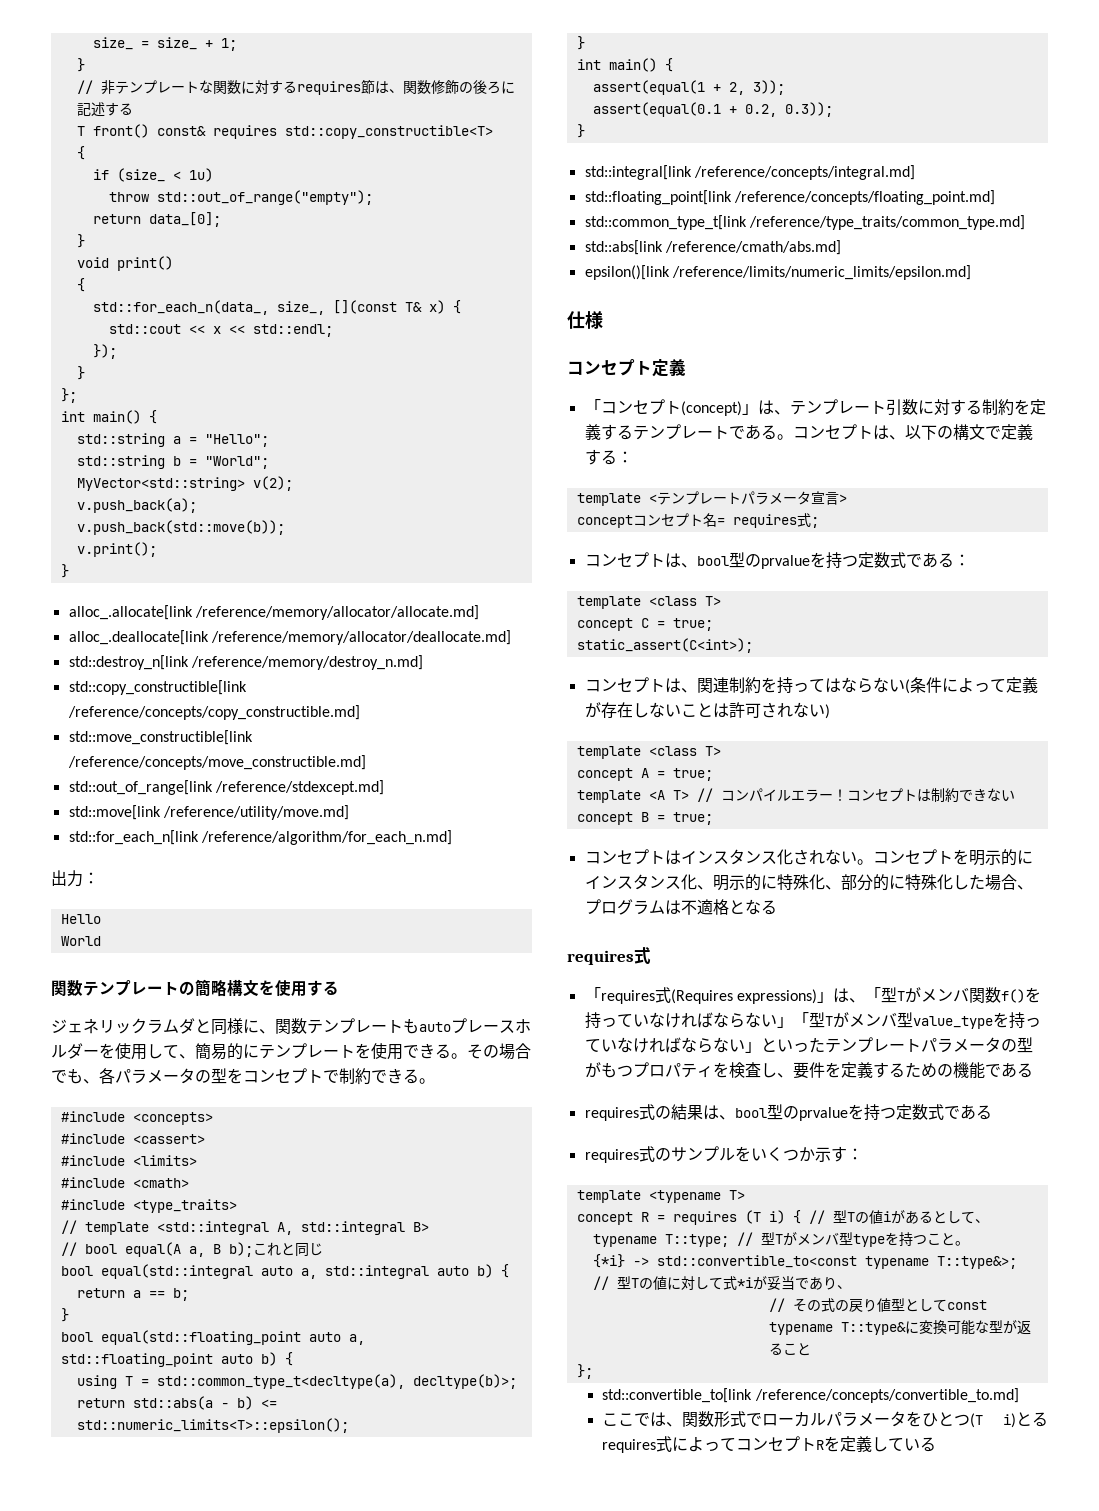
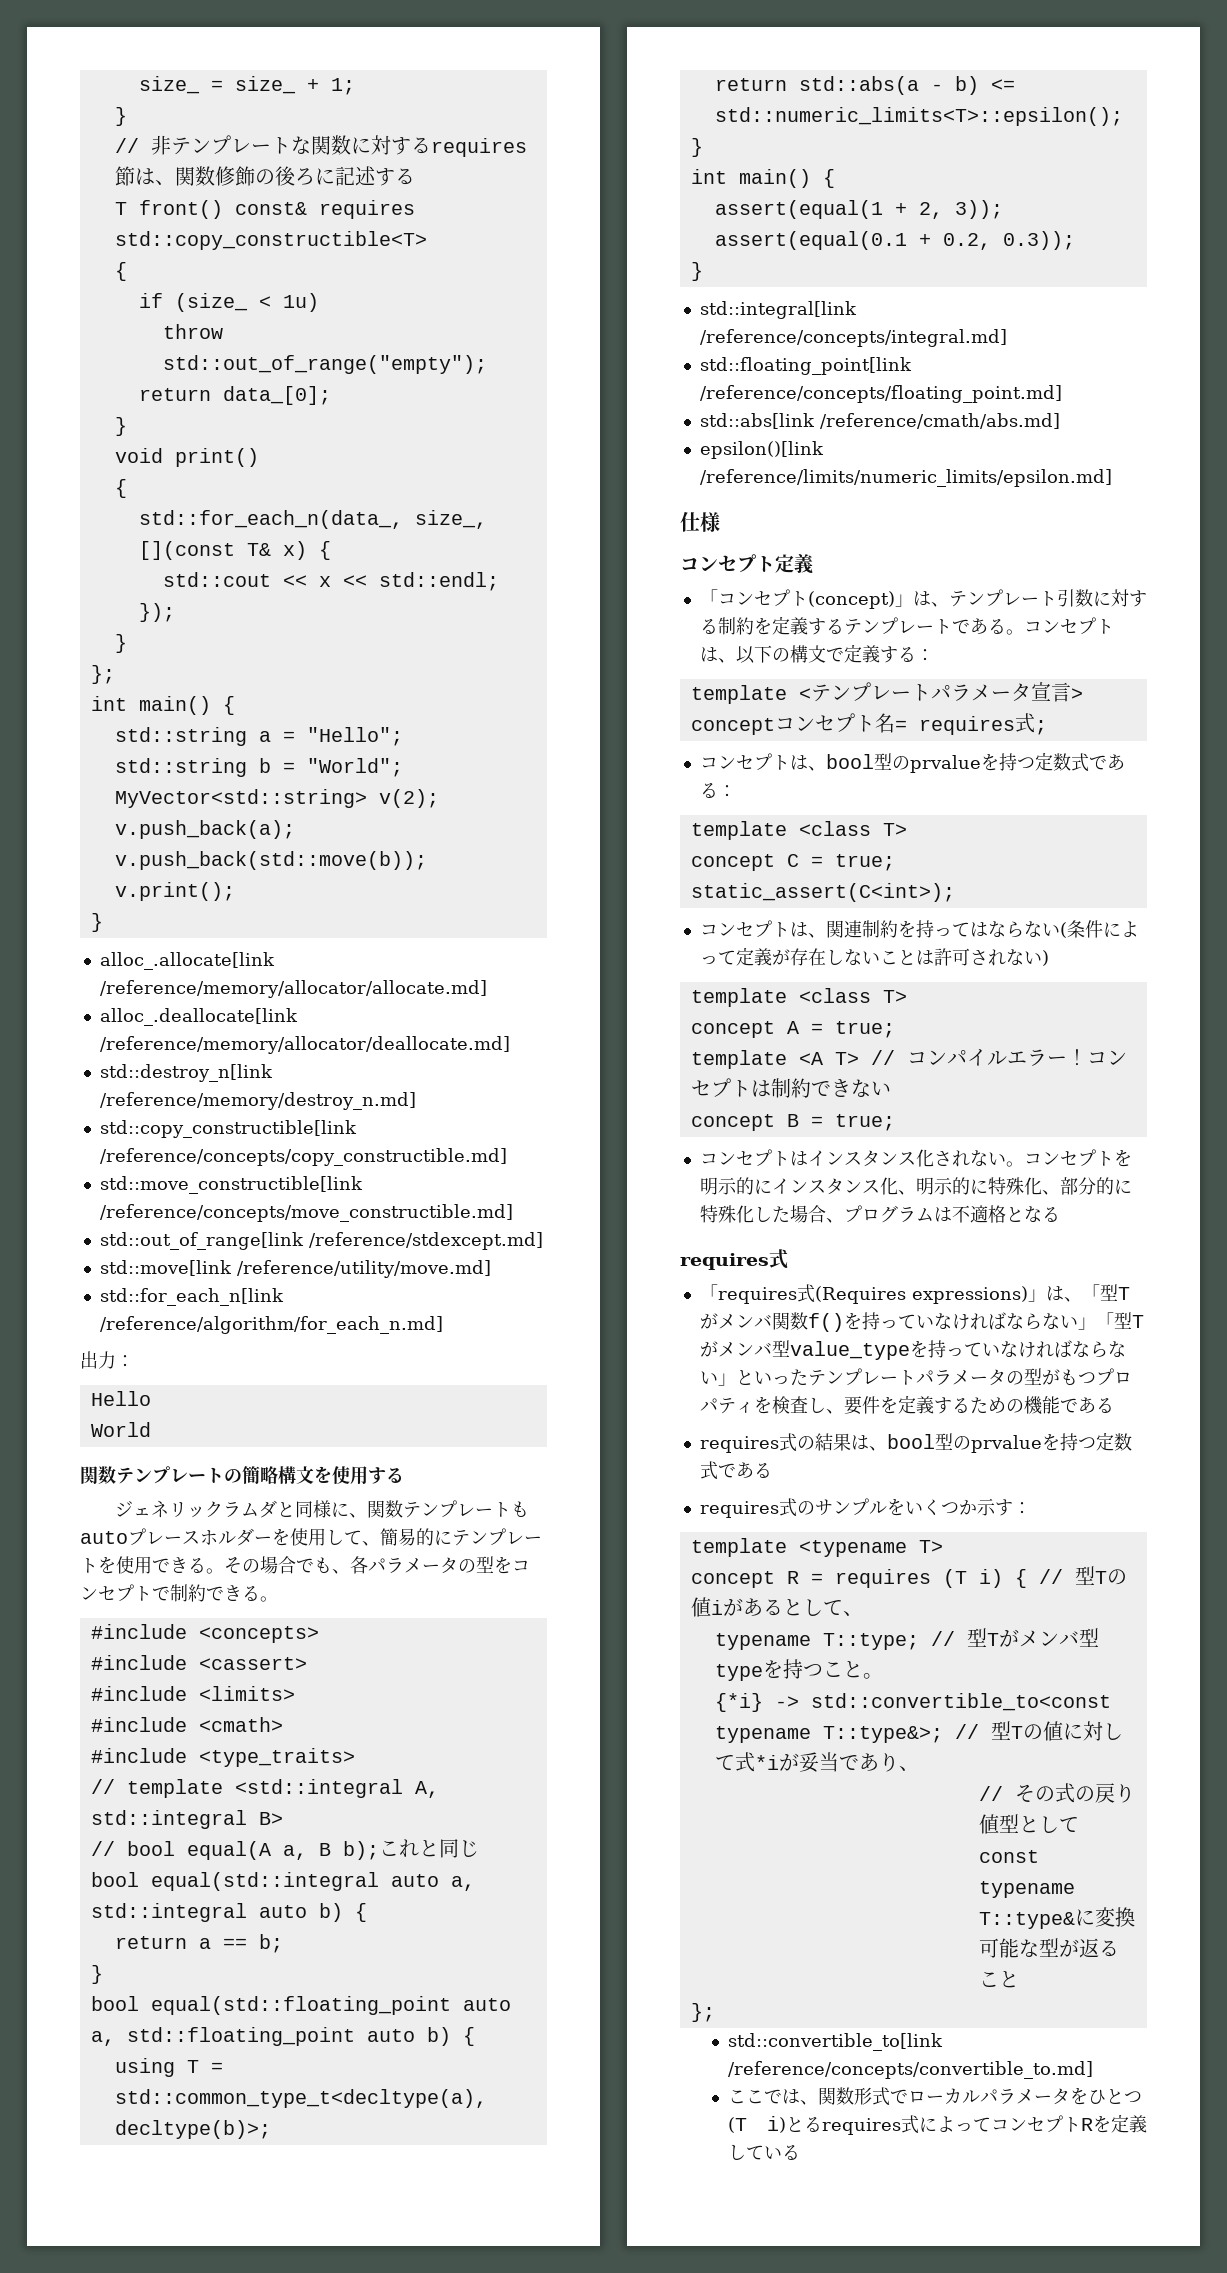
- std::common_type_t[link /reference/type_traits/common_type.md]

